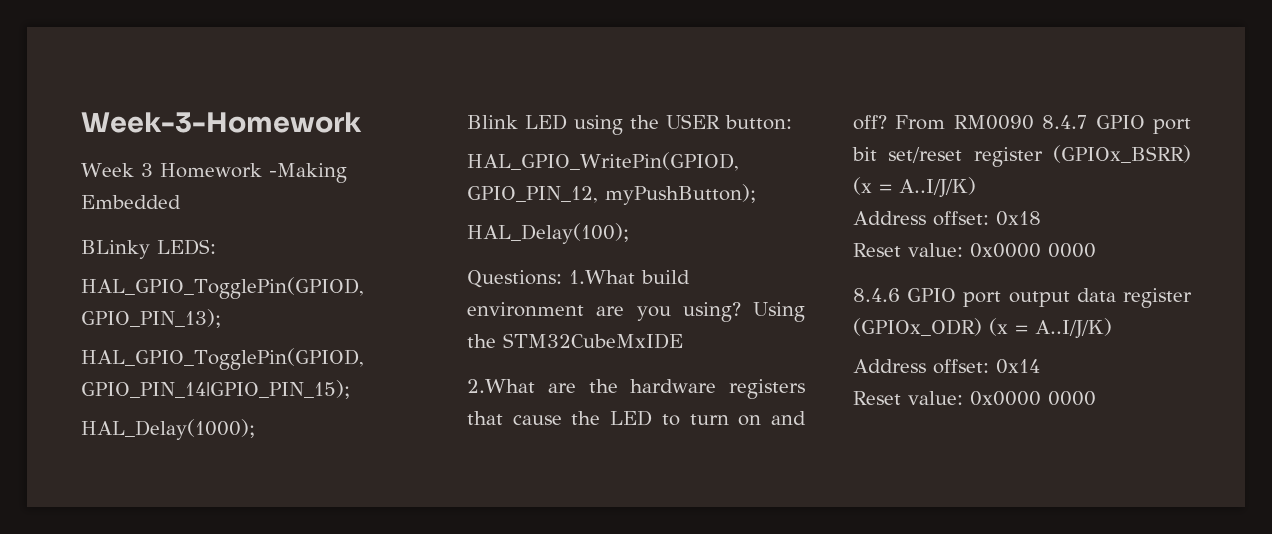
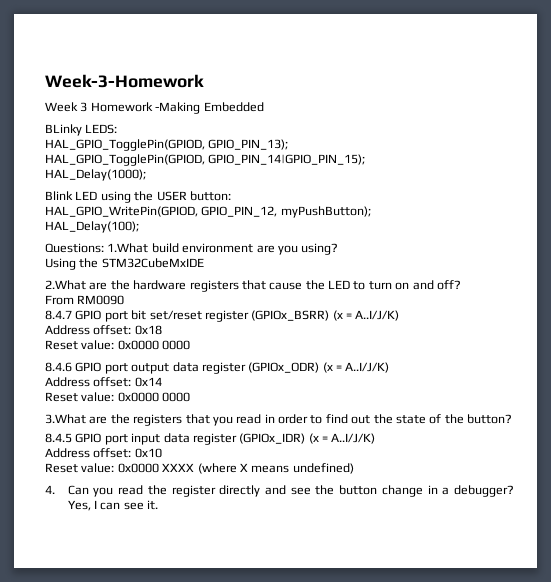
- Questions: 1.What build environment are you using? Using the STM32CubeMxIDE
+ Questions: 1.What build environment are you using?
+ Using the STM32CubeMxIDE
- 2.What are the hardware registers that cause the LED to turn on and off? From RM0090 8.4.7 GPIO port bit set/reset register (GPIOx_BSRR) (x = A..I/J/K)
+ 2.What are the hardware registers that cause the LED to turn on and off?
+ From RM0090
+ 8.4.7 GPIO port bit set/reset register (GPIOx_BSRR) (x = A..I/J/K)
+ 3.What are the registers that you read in order to find out the state of the button?
+ 8.4.5 GPIO port input data register (GPIOx_IDR) (x = A..I/J/K)
+ Address offset: 0x10
+ Reset value: 0x0000 XXXX (where X means undefined)
+ 4. Can you read the register directly and see the button change in a debugger? Yes, I can see it.

